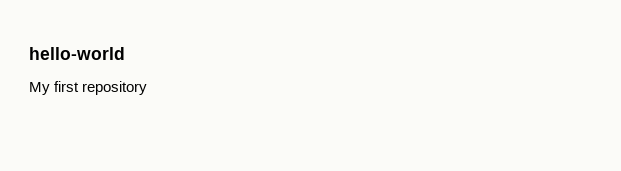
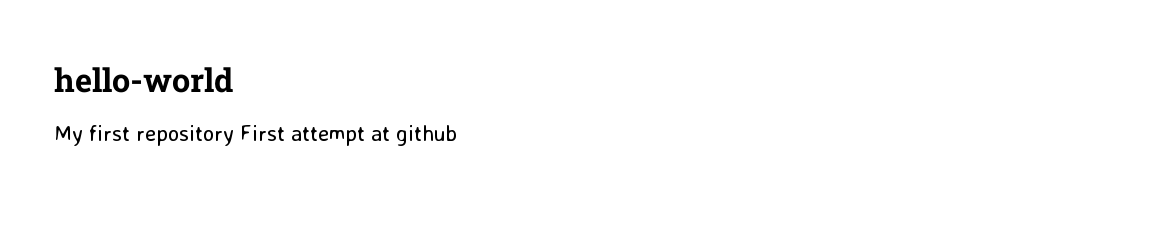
- My first repository
+ My first repository First attempt at github

